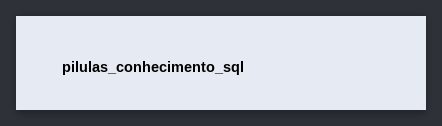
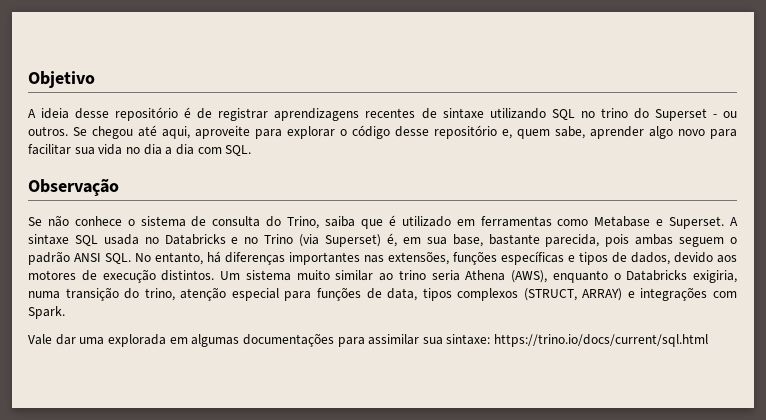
- pilulas_conhecimento_sql
+ Objetivo
+ A ideia desse repositório é de registrar aprendizagens recentes de sintaxe utilizando SQL no trino do Superset - ou outros. Se chegou até aqui, aproveite para explorar o código desse repositório e, quem sabe, aprender algo novo para facilitar sua vida no dia a dia com SQL.
+ Observação
+ Se não conhece o sistema de consulta do Trino, saiba que é utilizado em ferramentas como Metabase e Superset. A sintaxe SQL usada no Databricks e no Trino (via Superset) é, em sua base, bastante parecida, pois ambas seguem o padrão ANSI SQL. No entanto, há diferenças importantes nas extensões, funções específicas e tipos de dados, devido aos motores de execução distintos. Um sistema muito similar ao trino seria Athena (AWS), enquanto o Databricks exigiria, numa transição do trino, atenção especial para funções de data, tipos complexos (STRUCT, ARRAY) e integrações com Spark.
+ Vale dar uma explorada em algumas documentações para assimilar sua sintaxe: https://trino.io/docs/current/sql.html

